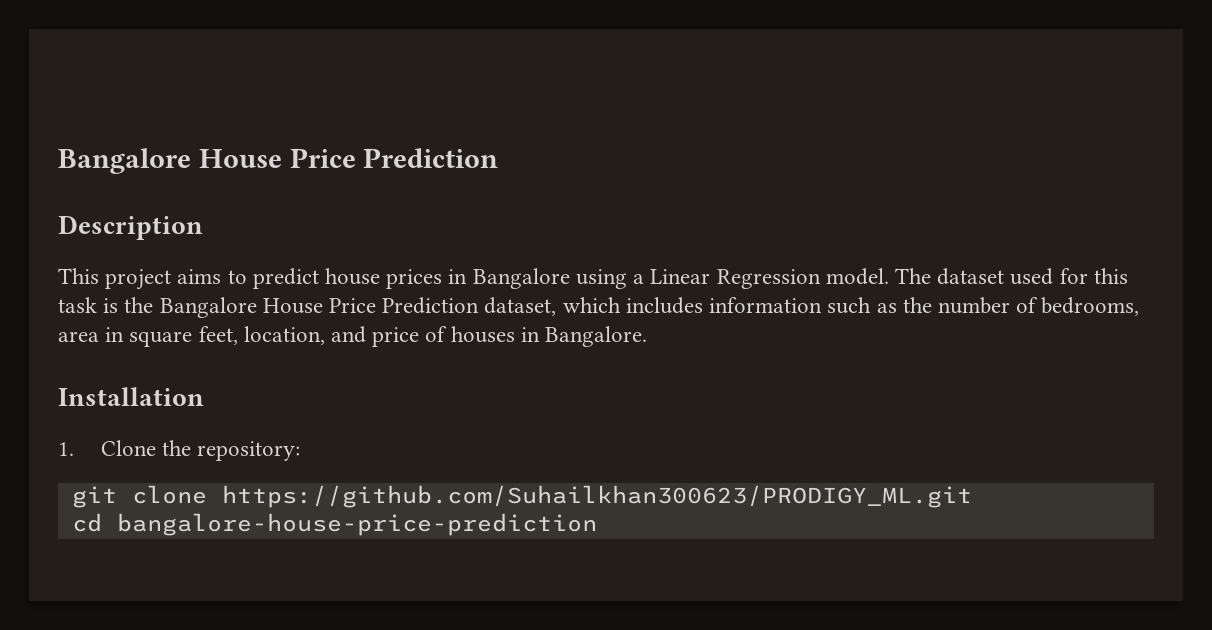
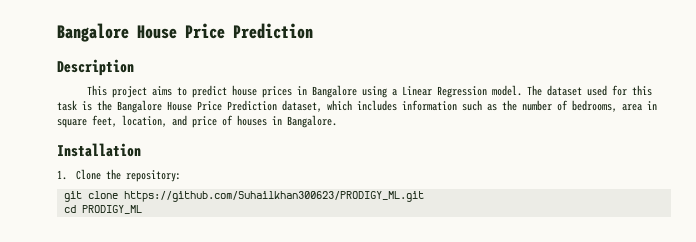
- cd bangalore-house-price-prediction
+ cd PRODIGY_ML

